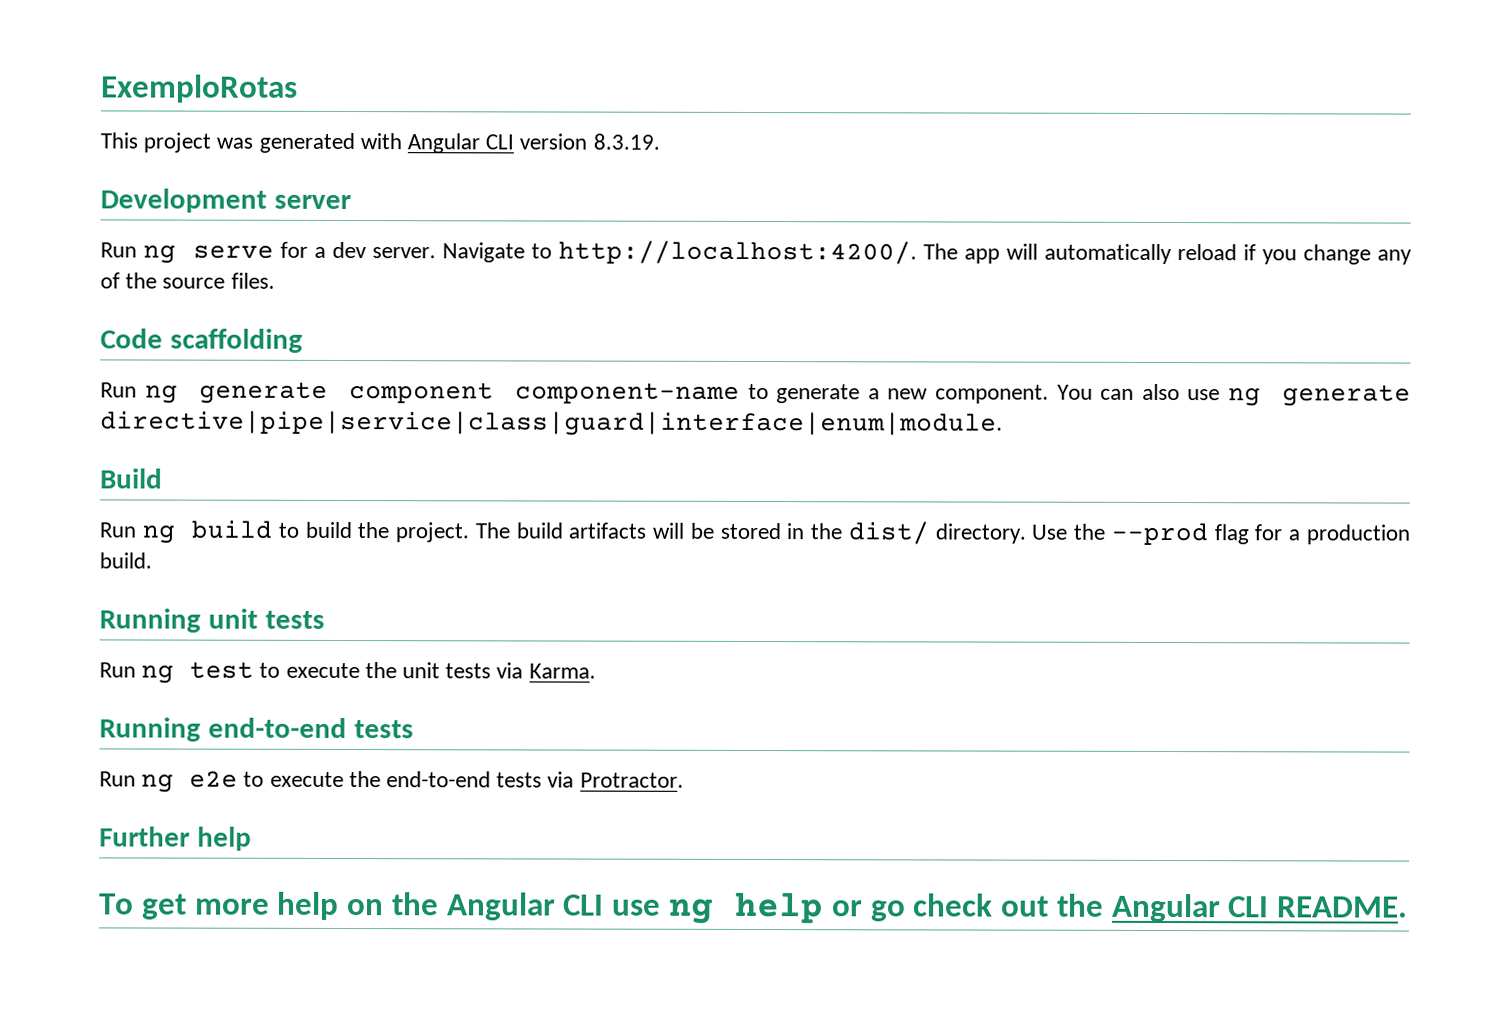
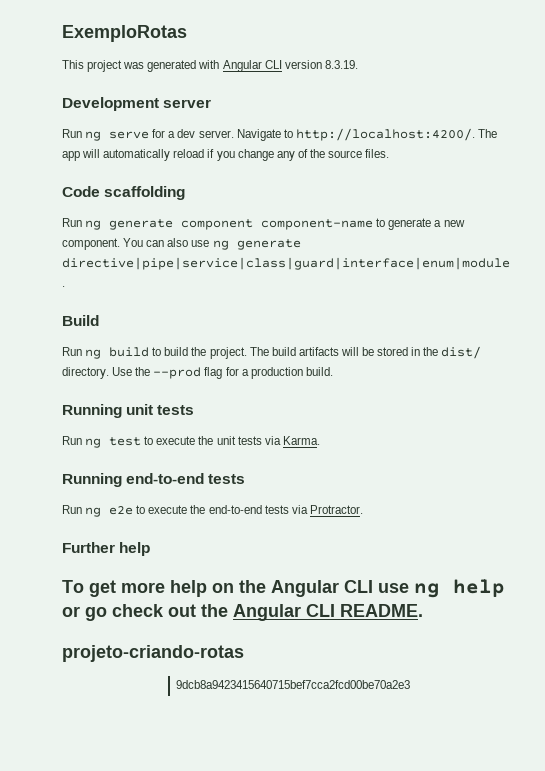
+ projeto-criando-rotas
+ 9dcb8a9423415640715bef7cca2fcd00be70a2e3

